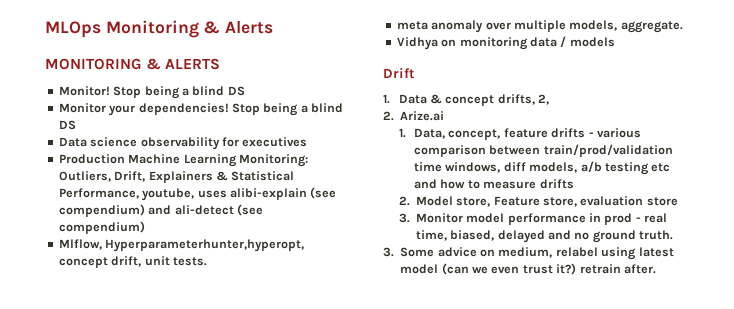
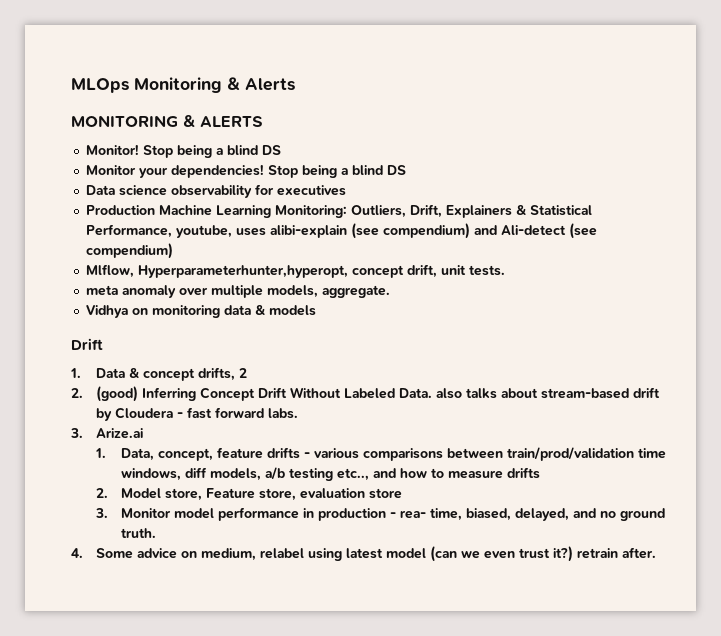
- Production Machine Learning Monitoring: Outliers, Drift, Explainers & Statistical Performance, youtube, uses alibi-explain (see compendium) and ali-detect (see compendium)
+ Production Machine Learning Monitoring: Outliers, Drift, Explainers & Statistical Performance, youtube, uses alibi-explain (see compendium) and Ali-detect (see compendium)
- Vidhya on monitoring data / models
+ Vidhya on monitoring data & models
- 1. Data & concept drifts, 2,
- 2. Arize.ai
+ 1. Data & concept drifts, 2
+ 2. (good) Inferring Concept Drift Without Labeled Data. also talks about stream-based drift by Cloudera - fast forward labs.
+ 3. Arize.ai
- 1. Data, concept, feature drifts - various comparison between train/prod/validation time windows, diff models, a/b testing etc and how to measure drifts
+ 1. Data, concept, feature drifts - various comparisons between train/prod/validation time windows, diff models, a/b testing etc.., and how to measure drifts
- 3. Monitor model performance in prod - real time, biased, delayed and no ground truth.
+ 3. Monitor model performance in production - rea- time, biased, delayed, and no ground truth.
- 3. Some advice on medium, relabel using latest model (can we even trust it?) retrain after.
+ 4. Some advice on medium, relabel using latest model (can we even trust it?) retrain after.

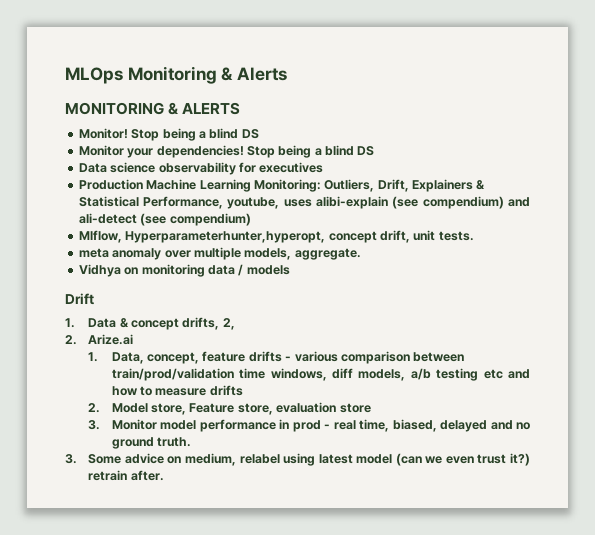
- Production Machine Learning Monitoring: Outliers, Drift, Explainers & Statistical Performance, youtube, uses alibi-explain (see compendium) and Ali-detect (see compendium)
+ Production Machine Learning Monitoring: Outliers, Drift, Explainers & Statistical Performance, youtube, uses alibi-explain (see compendium) and ali-detect (see compendium)
- Vidhya on monitoring data & models
+ Vidhya on monitoring data / models
- 1. Data & concept drifts, 2
- 2. (good) Inferring Concept Drift Without Labeled Data. also talks about stream-based drift by Cloudera - fast forward labs.
- 3. Arize.ai
+ 1. Data & concept drifts, 2,
+ 2. Arize.ai
- 1. Data, concept, feature drifts - various comparisons between train/prod/validation time windows, diff models, a/b testing etc.., and how to measure drifts
+ 1. Data, concept, feature drifts - various comparison between train/prod/validation time windows, diff models, a/b testing etc and how to measure drifts
- 3. Monitor model performance in production - rea- time, biased, delayed, and no ground truth.
+ 3. Monitor model performance in prod - real time, biased, delayed and no ground truth.
- 4. Some advice on medium, relabel using latest model (can we even trust it?) retrain after.
+ 3. Some advice on medium, relabel using latest model (can we even trust it?) retrain after.

